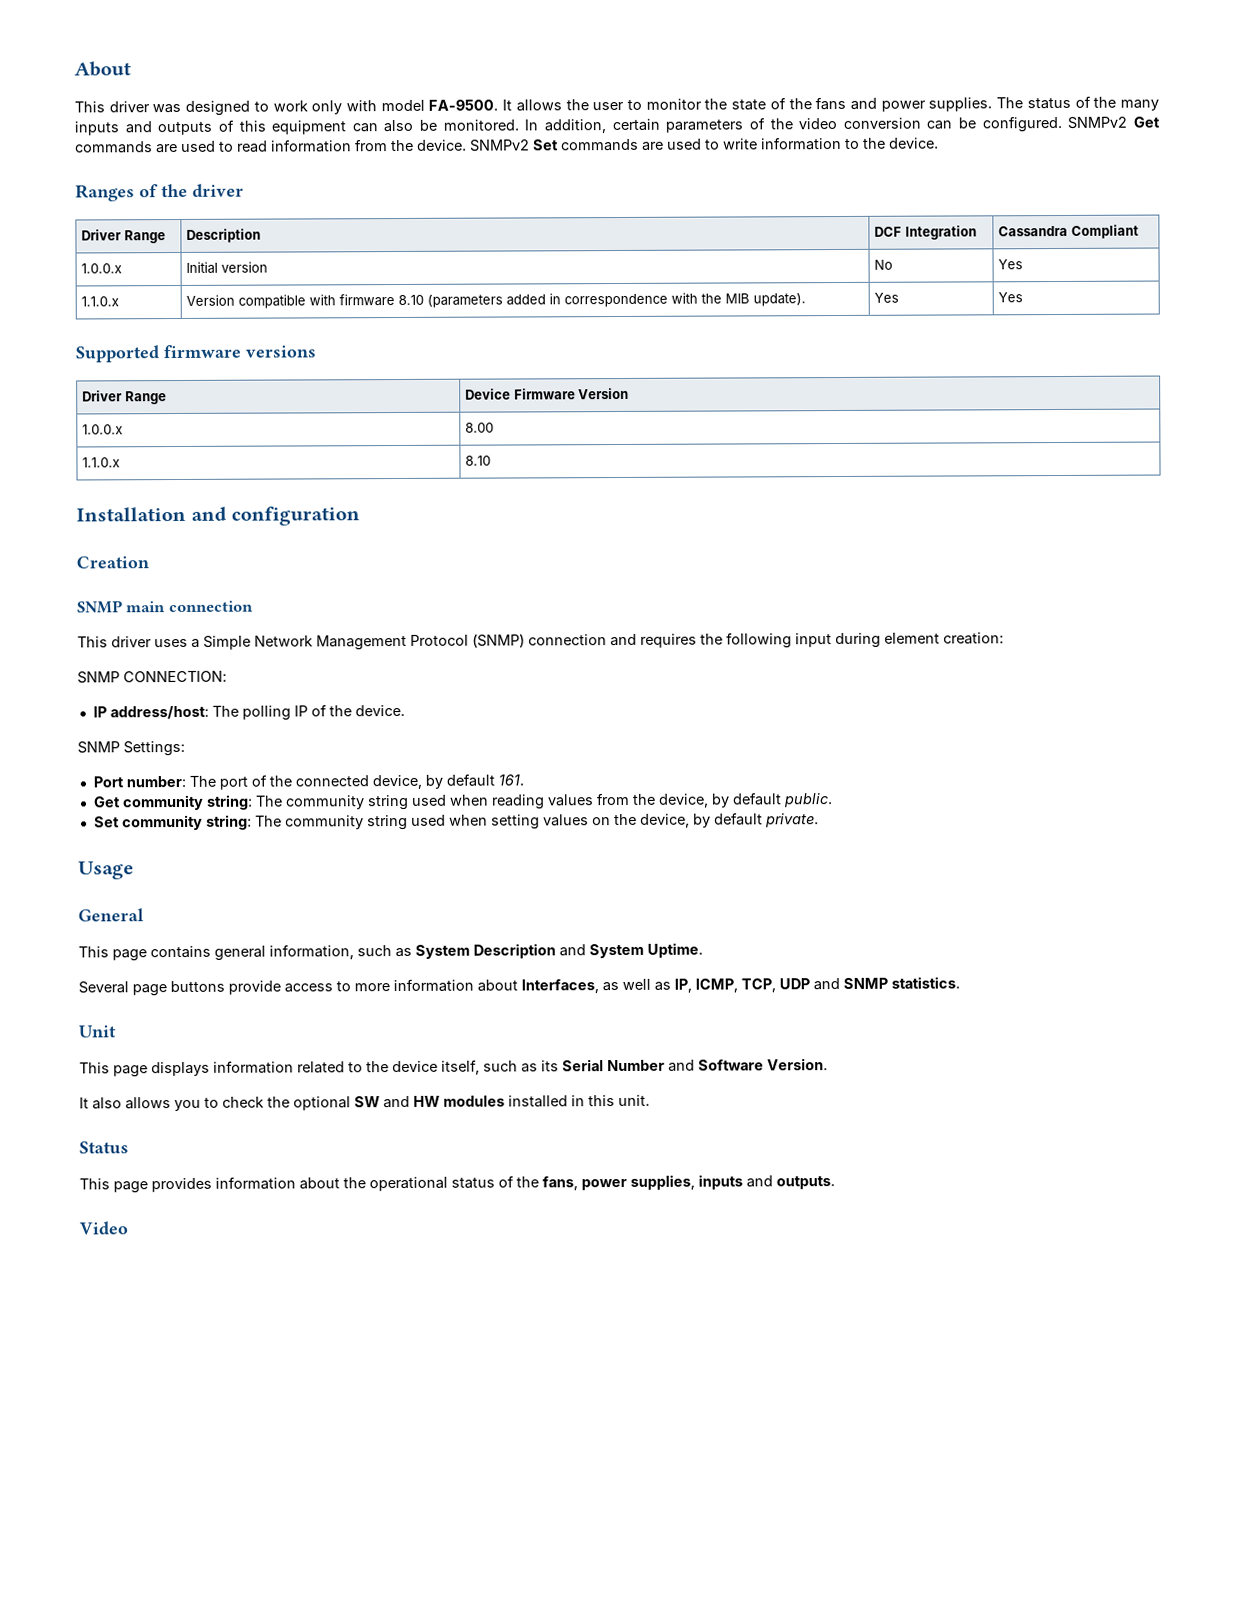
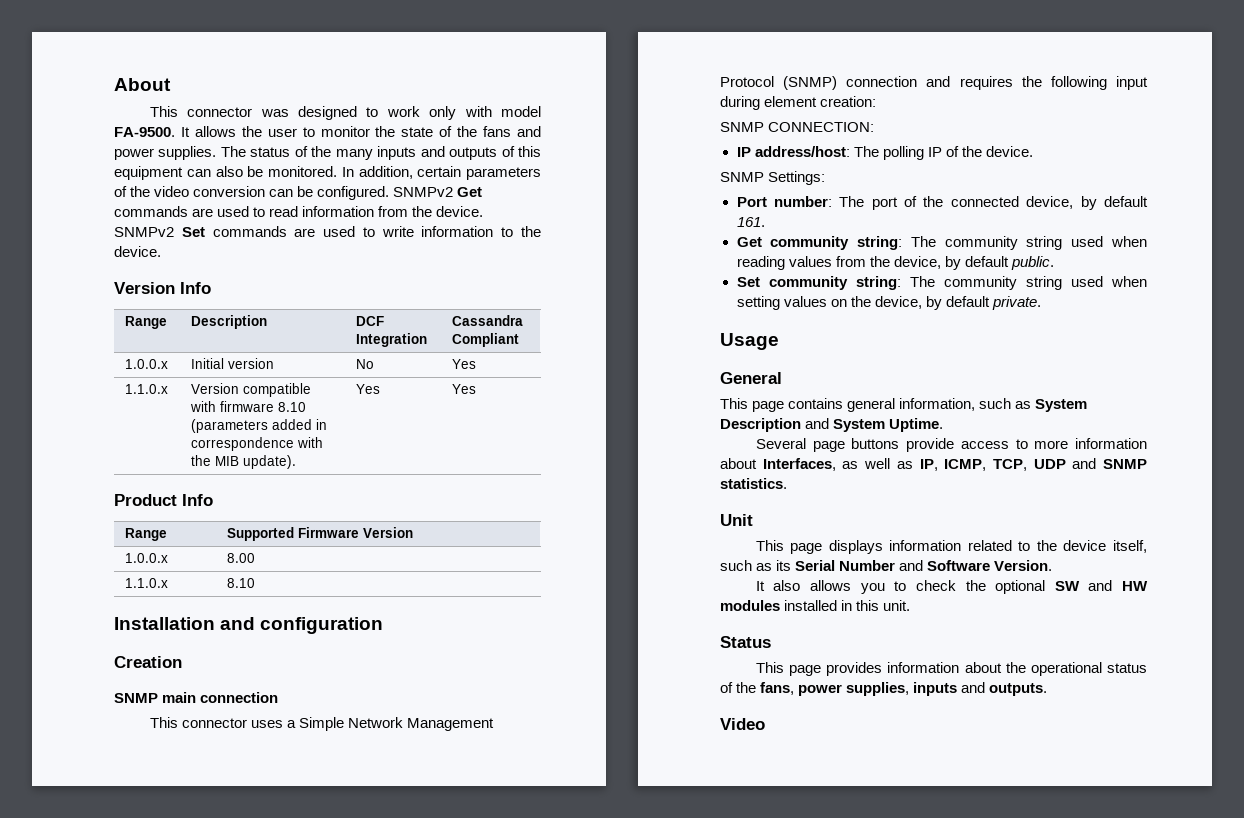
- This driver was designed to work only with model FA-9500.
+ This connector was designed to work only with model FA-9500.
- Ranges of the driver
- Driver Range | Description | DCF Integration | Cassandra Compliant
+ Version Info
+ Range | Description | DCF Integration | Cassandra Compliant
- Supported firmware versions
- Driver Range | Device Firmware Version
+ Product Info
+ Range | Supported Firmware Version
- This driver uses a Simple Network Management Protocol (SNMP) connection and requires the following input during element creation:
+ This connector uses a Simple Network Management Protocol (SNMP) connection and requires the following input during element creation:

